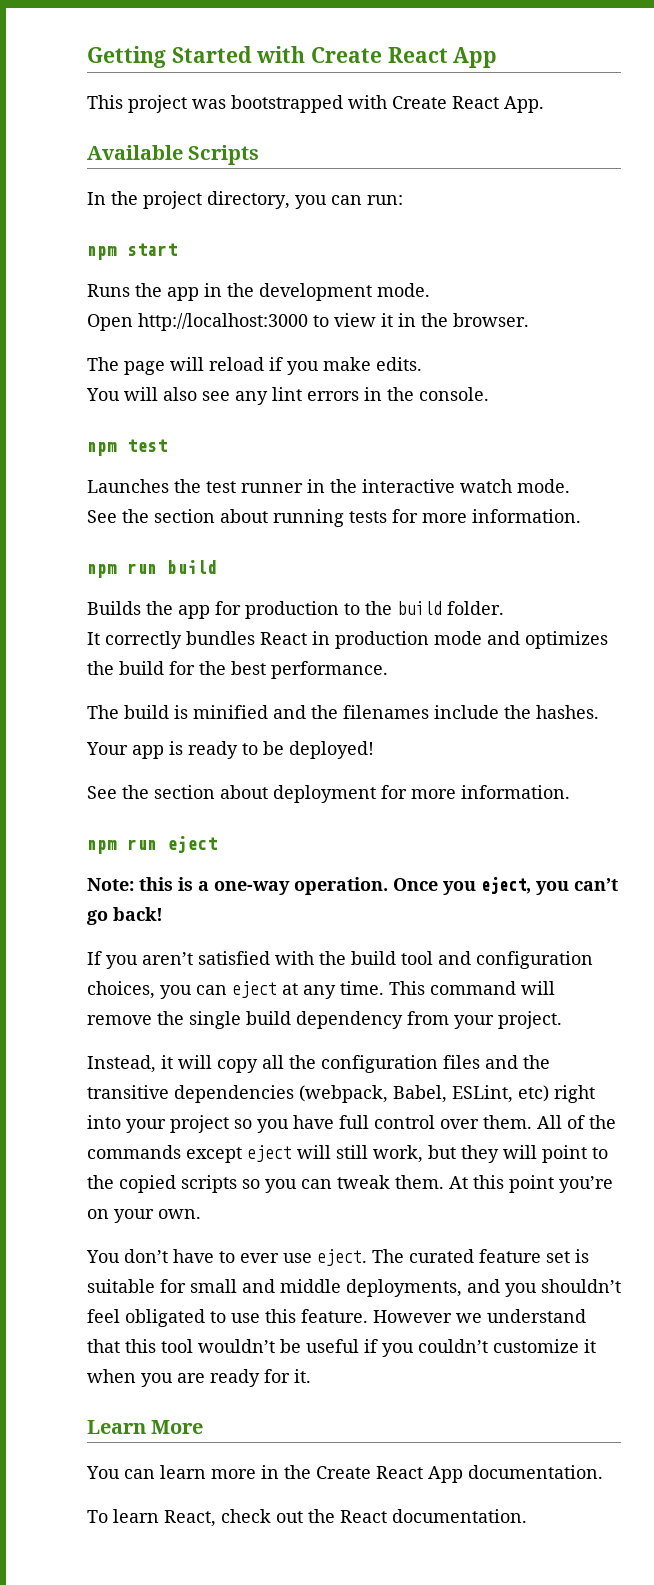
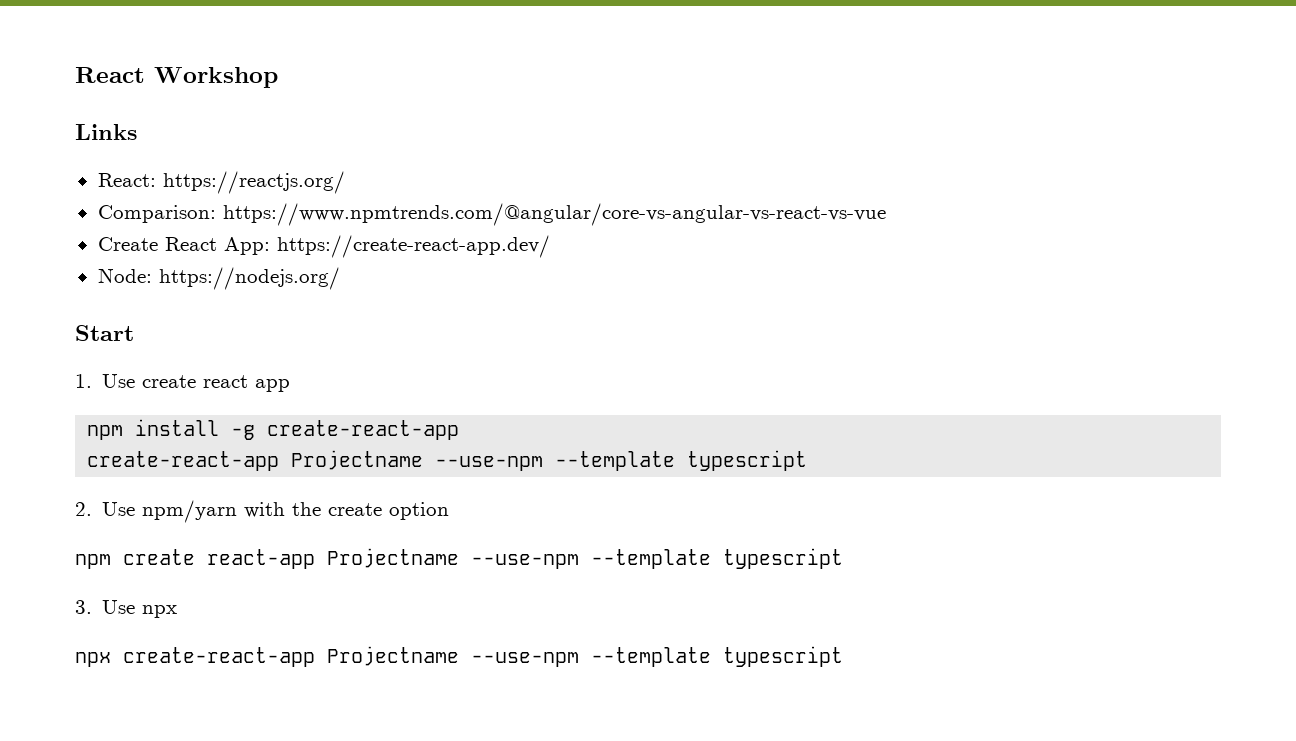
- Getting Started with Create React App
- This project was bootstrapped with Create React App.
- Available Scripts
- In the project directory, you can run:
- npm start
- Runs the app in the development mode.
- Open http://localhost:3000 to view it in the browser.
- The page will reload if you make edits.
- You will also see any lint errors in the console.
- npm test
- Launches the test runner in the interactive watch mode.
- See the section about running tests for more information.
- npm run build
- Builds the app for production to the build folder.
- It correctly bundles React in production mode and optimizes the build for the best performance.
- The build is minified and the filenames include the hashes.
- Your app is ready to be deployed!
- See the section about deployment for more information.
- npm run eject
- Note: this is a one-way operation. Once you eject, you can’t go back!
- If you aren’t satisfied with the build tool and configuration choices, you can eject at any time. This command will remove the single build dependency from your project.
- Instead, it will copy all the configuration files and the transitive dependencies (webpack, Babel, ESLint, etc) right into your project so you have full control over them. All of the commands except eject will still work, but they will point to the copied scripts so you can tweak them. At this point you’re on your own.
- You don’t have to ever use eject. The curated feature set is suitable for small and middle deployments, and you shouldn’t feel obligated to use this feature. However we understand that this tool wouldn’t be useful if you couldn’t customize it when you are ready for it.
- Learn More
- You can learn more in the Create React App documentation.
- To learn React, check out the React documentation.
+ React Workshop
+ Links
+ React: https://reactjs.org/
+ Comparison: https://www.npmtrends.com/@angular/core-vs-angular-vs-react-vs-vue
+ Create React App: https://create-react-app.dev/
+ Node: https://nodejs.org/
+ Start
+ 1. Use create react app
+ npm install -g create-react-app
+ create-react-app Projectname --use-npm --template typescript
+ 2. Use npm/yarn with the create option
+ npm create react-app Projectname --use-npm --template typescript
+ 3. Use npx
+ npx create-react-app Projectname --use-npm --template typescript

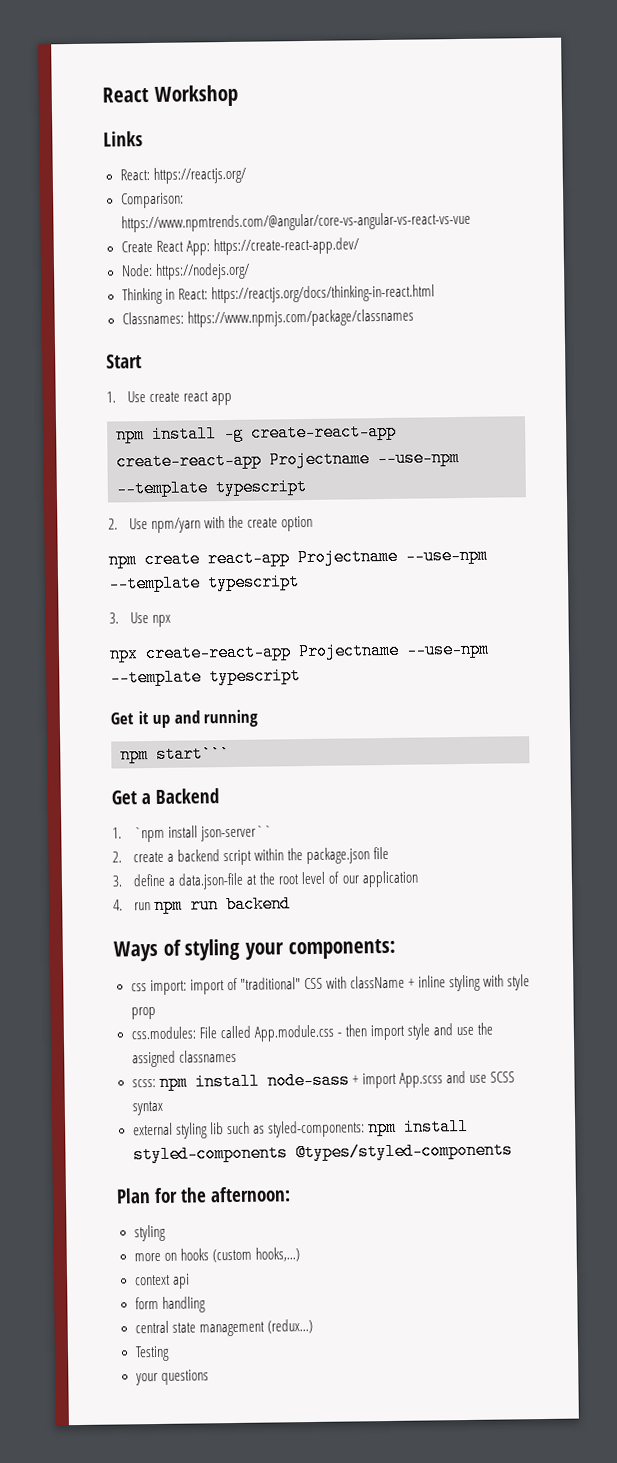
+ Thinking in React: https://reactjs.org/docs/thinking-in-react.html
+ Classnames: https://www.npmjs.com/package/classnames
+ Get it up and running
+ npm start```
+ Get a Backend
+ 1. `npm install json-server``
+ 2. create a backend script within the package.json file
+ 3. define a data.json-file at the root level of our application
+ 4. run npm run backend
+ Ways of styling your components:
+ css import: import of "traditional" CSS with className + inline styling with style prop
+ css.modules: File called App.module.css - then import style and use the assigned classnames
+ scss: npm install node-sass + import App.scss and use SCSS syntax
+ external styling lib such as styled-components: npm install styled-components @types/styled-components
+ Plan for the afternoon:
+ styling
+ more on hooks (custom hooks,...)
+ context api
+ form handling
+ central state management (redux...)
+ Testing
+ your questions

